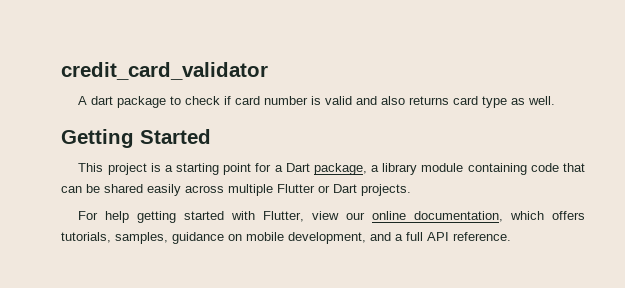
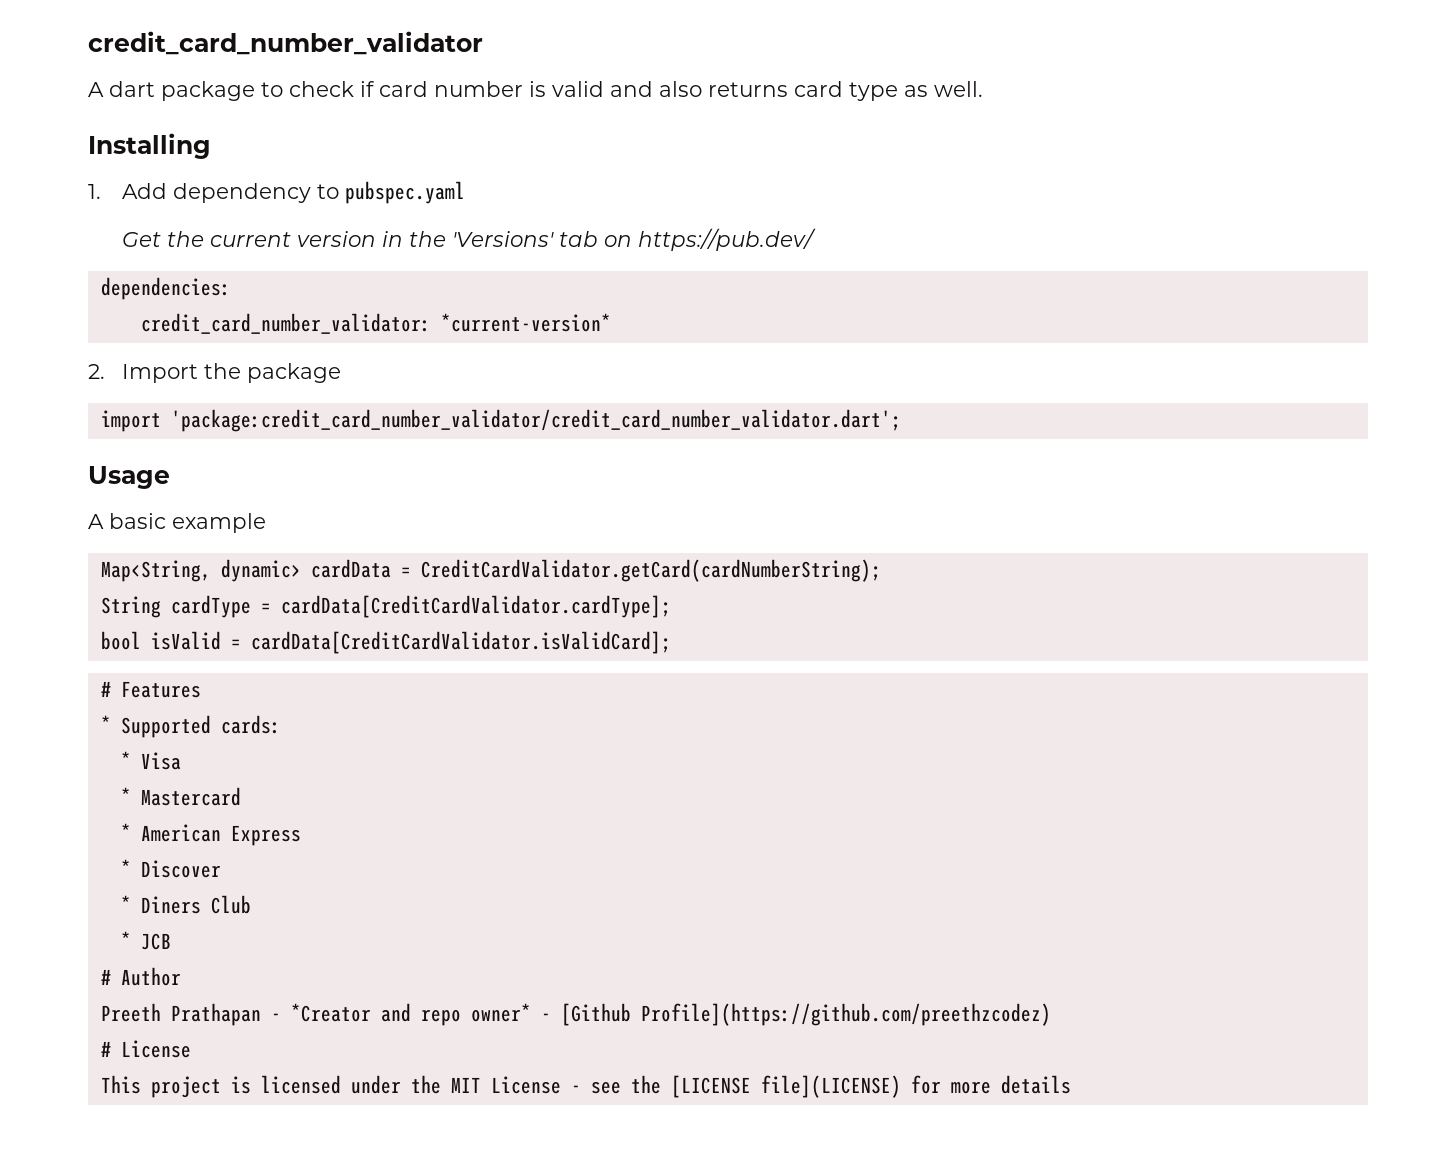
- credit_card_validator
+ credit_card_number_validator
- Getting Started
- This project is a starting point for a Dart package, a library module containing code that can be shared easily across multiple Flutter or Dart projects.
- For help getting started with Flutter, view our online documentation, which offers tutorials, samples, guidance on mobile development, and a full API reference.
+ Installing
+ 1. Add dependency to pubspec.yaml
+ Get the current version in the 'Versions' tab on https://pub.dev/
+ dependencies:
+ credit_card_number_validator: *current-version*
+ 2. Import the package
+ import 'package:credit_card_number_validator/credit_card_number_validator.dart';
+ Usage
+ A basic example
+ Map<String, dynamic> cardData = CreditCardValidator.getCard(cardNumberString);
+ String cardType = cardData[CreditCardValidator.cardType];
+ bool isValid = cardData[CreditCardValidator.isValidCard];
+ # Features
+ * Supported cards:
+ * Visa
+ * Mastercard
+ * American Express
+ * Discover
+ * Diners Club
+ * JCB
+ # Author
+ Preeth Prathapan - *Creator and repo owner* - [Github Profile](https://github.com/preethzcodez)
+ # License
+ This project is licensed under the MIT License - see the [LICENSE file](LICENSE) for more details

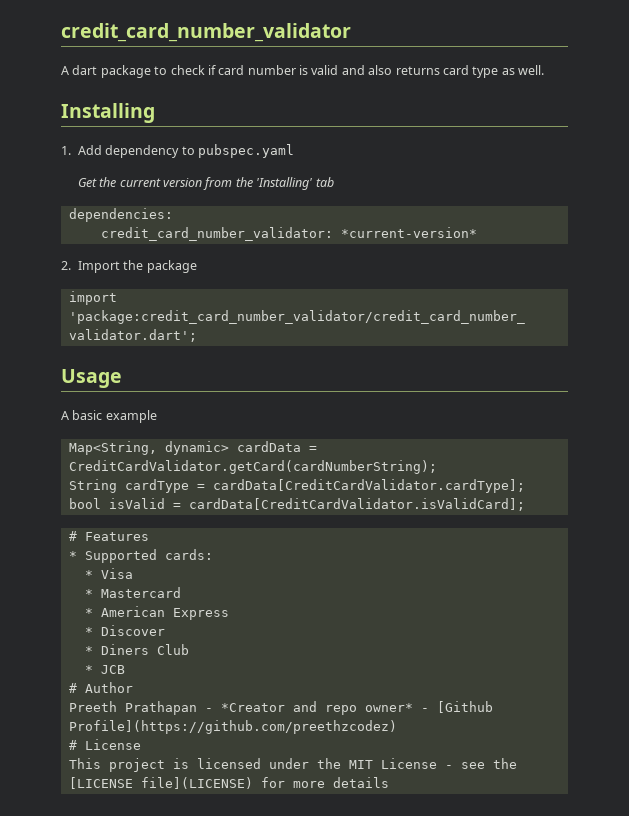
- Get the current version in the 'Versions' tab on https://pub.dev/
+ Get the current version from the 'Installing' tab

